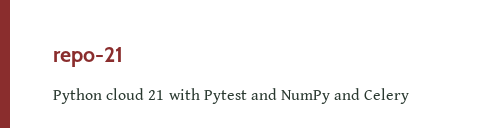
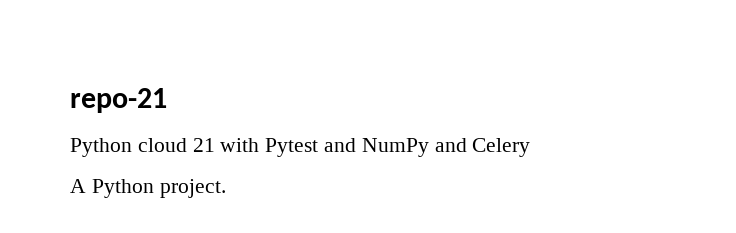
+ A Python project.

